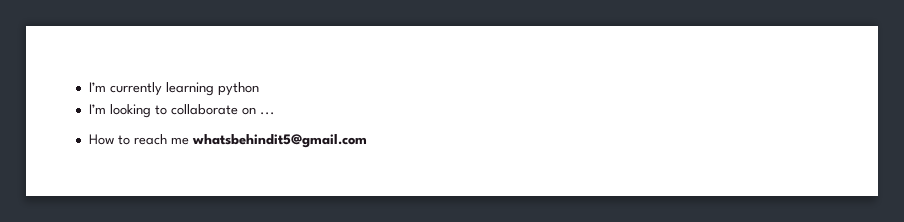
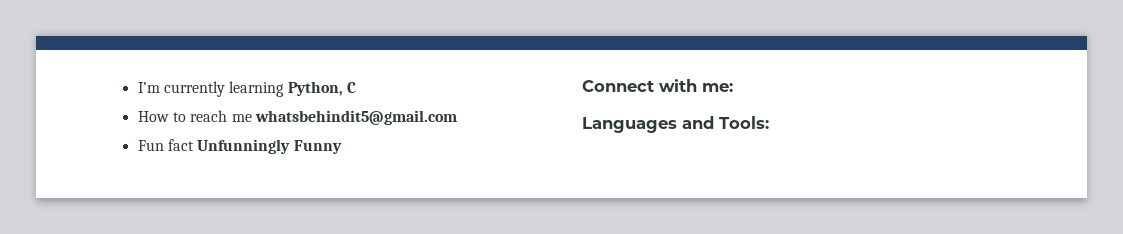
- I’m currently learning python
- I’m looking to collaborate on ...
+ I’m currently learning Python, C
+ Fun fact Unfunningly Funny
+ Connect with me:
+ Languages and Tools:

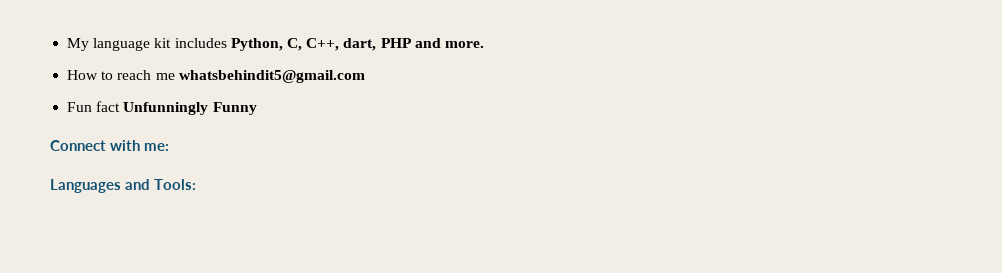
- I’m currently learning Python, C
+ My language kit includes Python, C, C++, dart, PHP and more.

